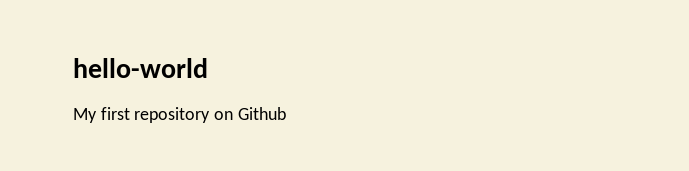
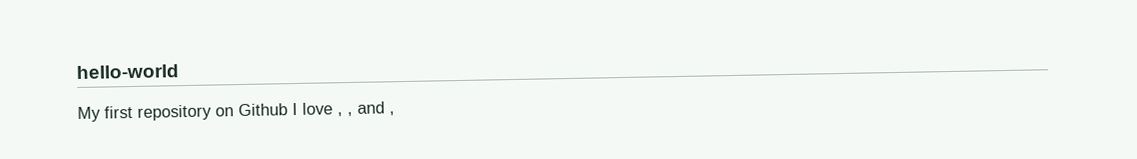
- My first repository on Github
+ My first repository on Github I love , , and ,

